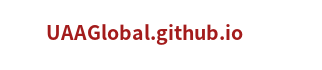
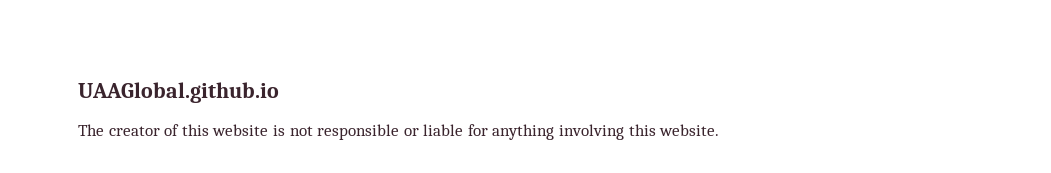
+ The creator of this website is not responsible or liable for anything involving this website.

